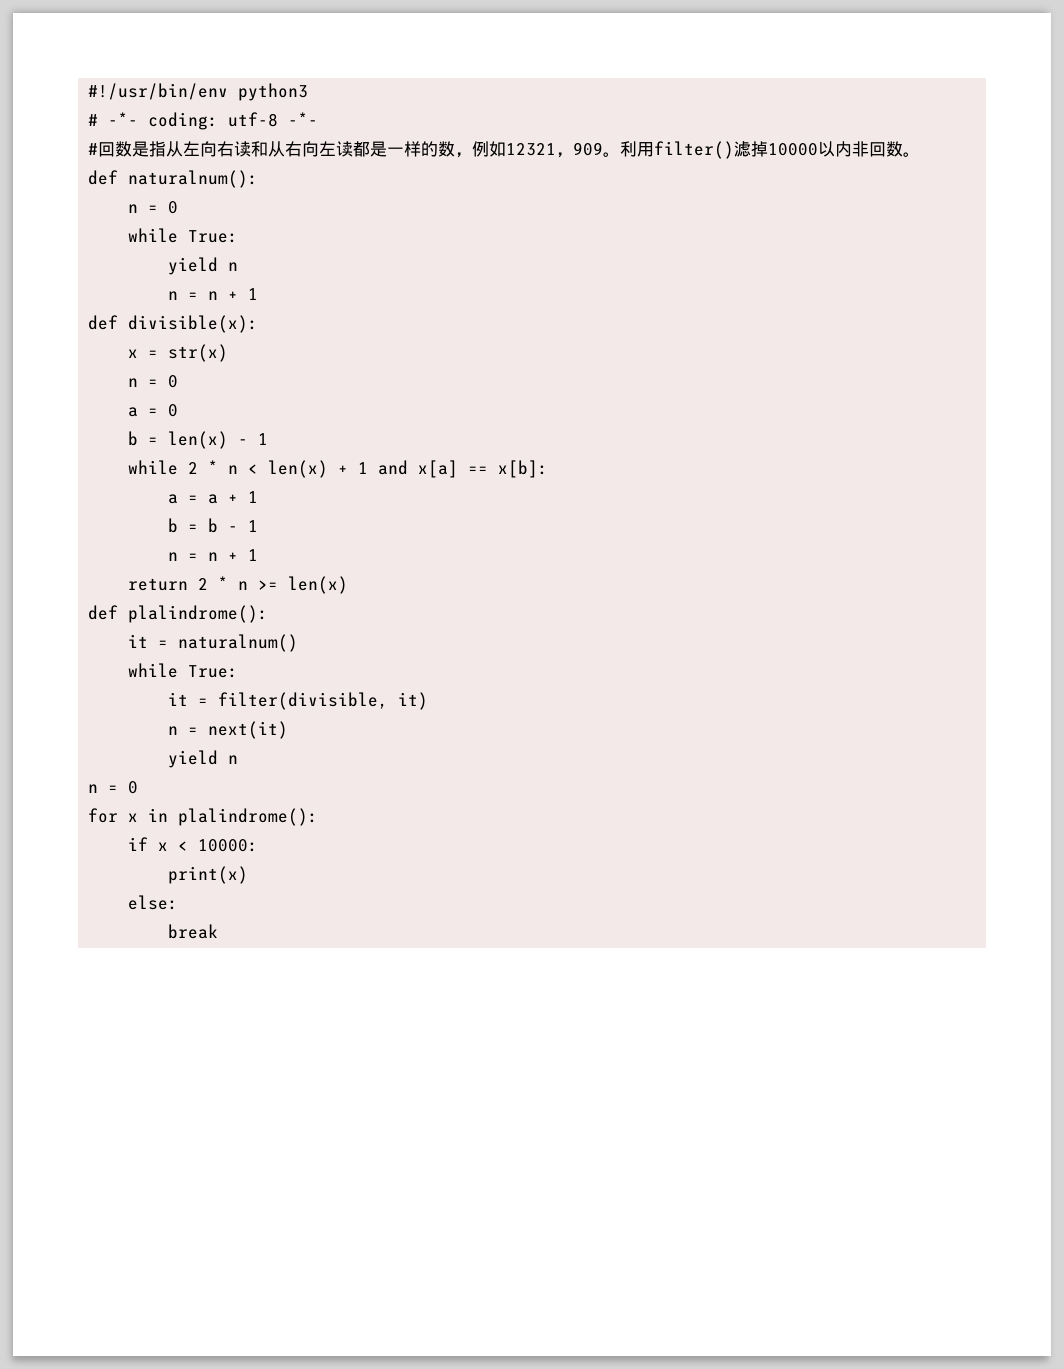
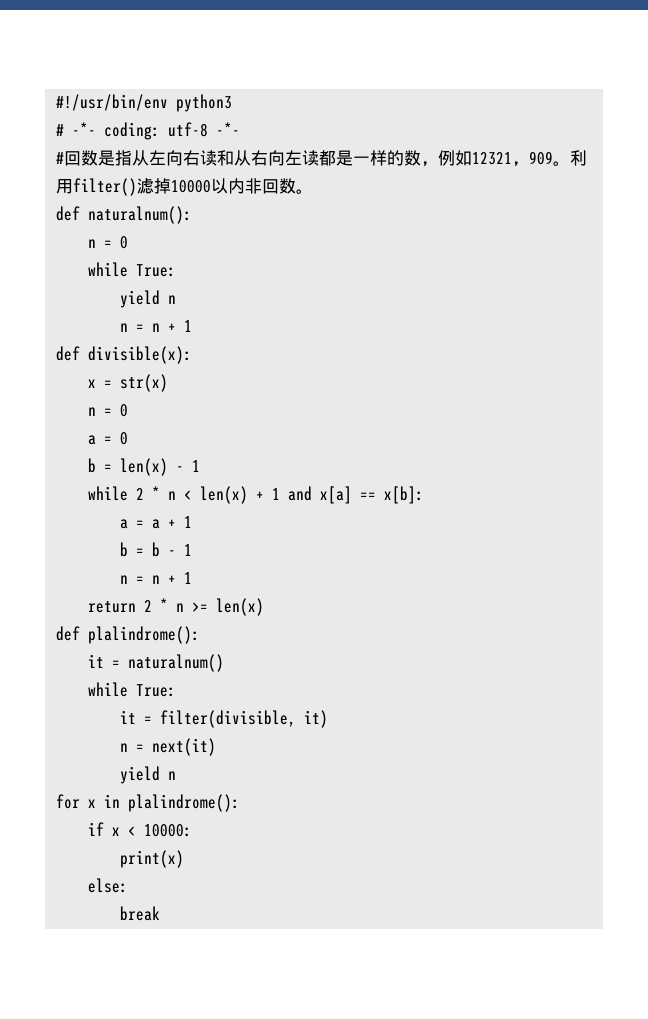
  n = next(it)
  yield n
- n = 0

